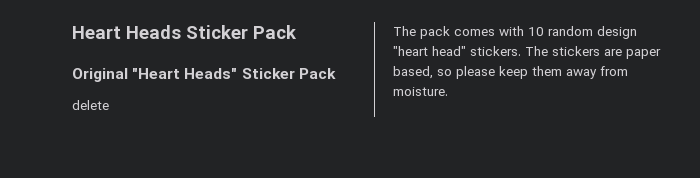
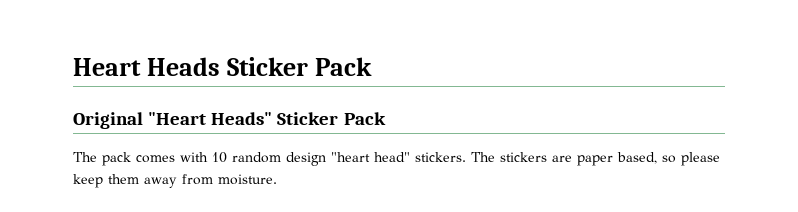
- delete

